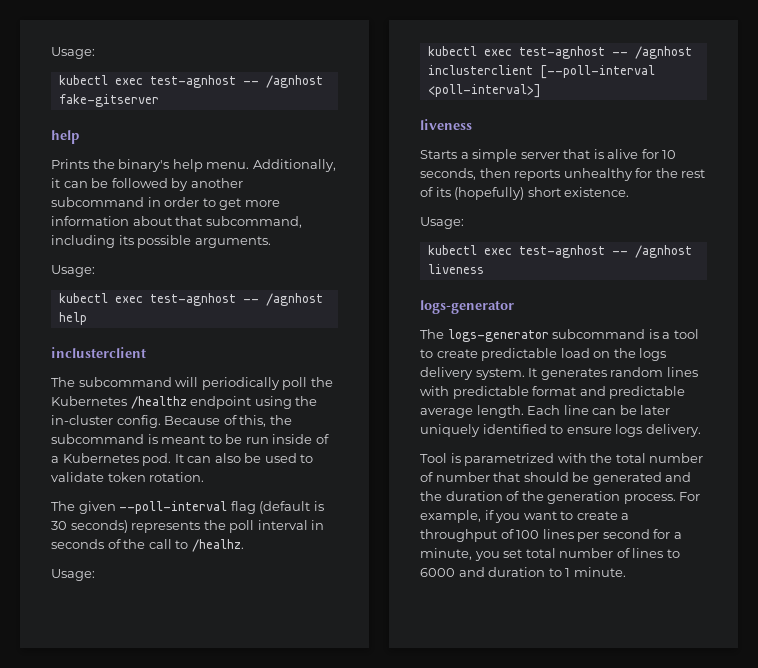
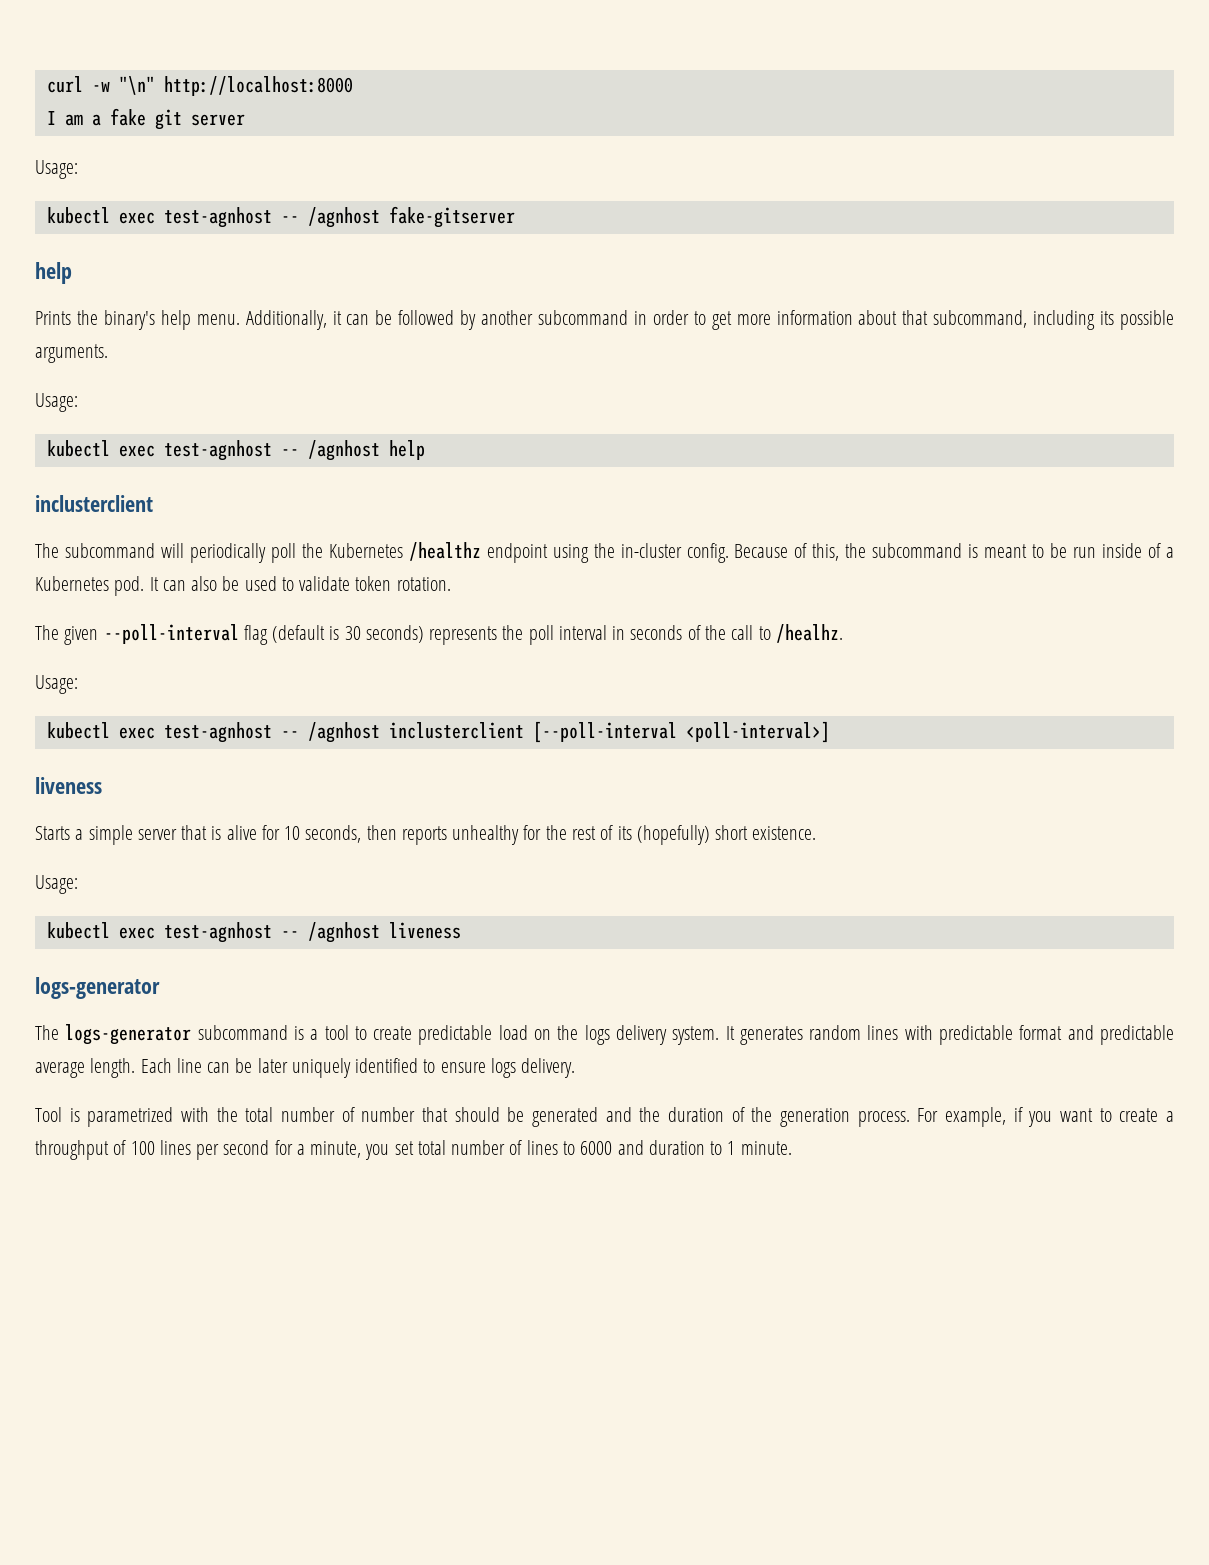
+ curl -w "\n" http://localhost:8000
+ I am a fake git server

